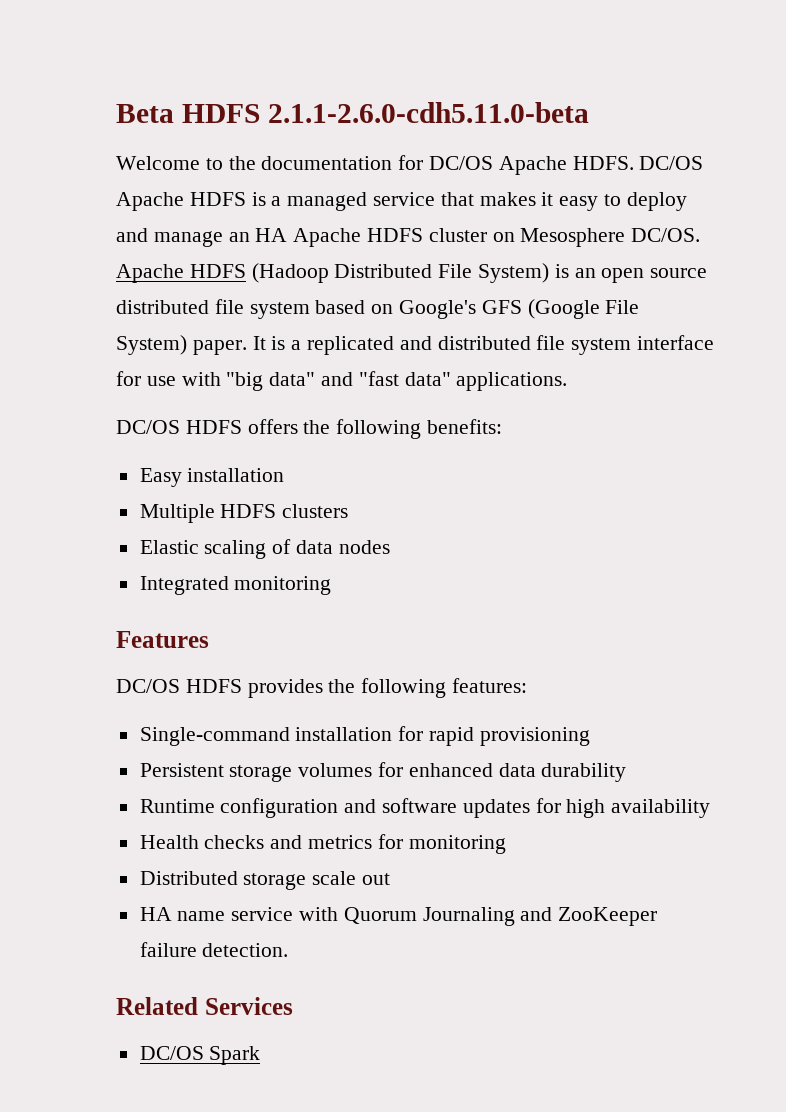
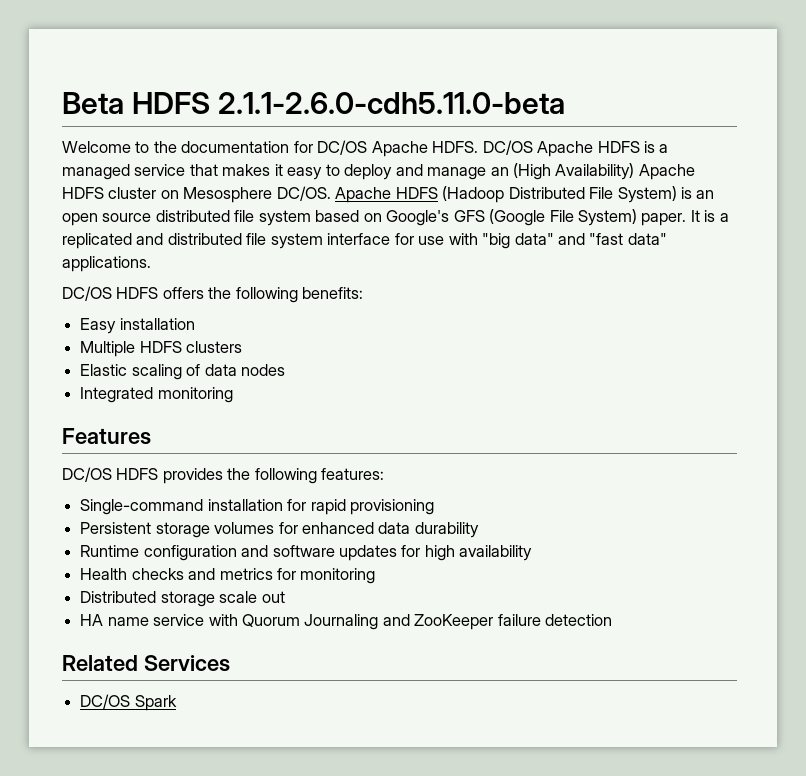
- DC/OS Apache HDFS is a managed service that makes it easy to deploy and manage an HA Apache HDFS cluster on Mesosphere DC/OS.
+ DC/OS Apache HDFS is a managed service that makes it easy to deploy and manage an (High Availability) Apache HDFS cluster on Mesosphere DC/OS.
- HA name service with Quorum Journaling and ZooKeeper failure detection.
+ HA name service with Quorum Journaling and ZooKeeper failure detection

